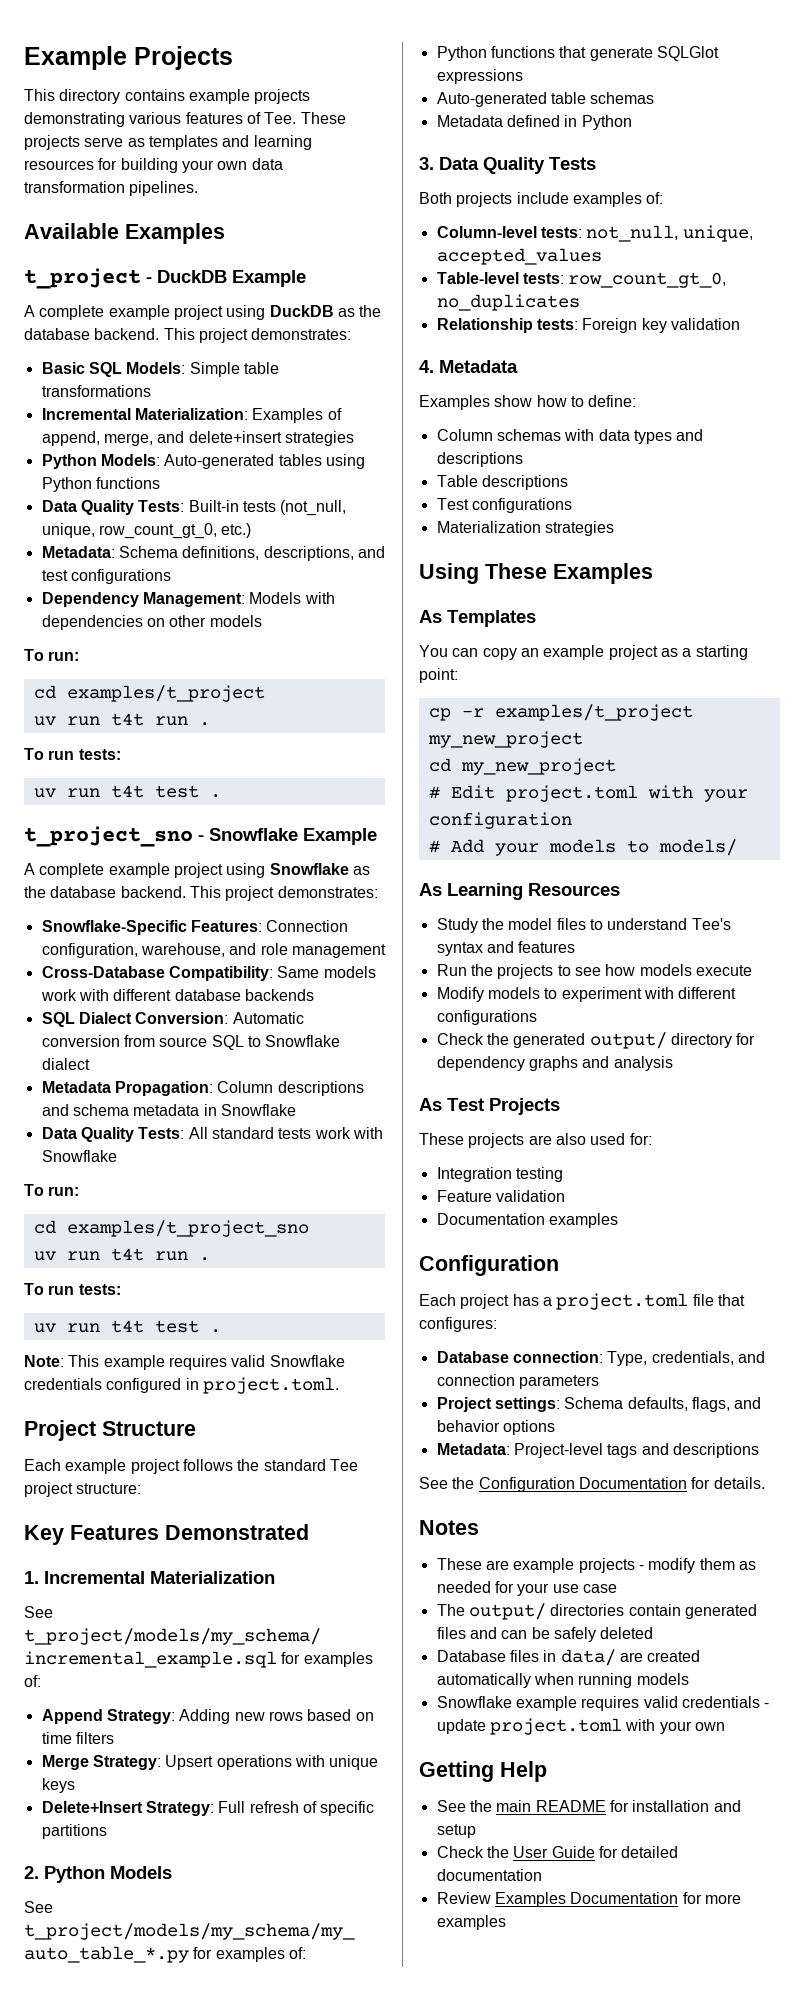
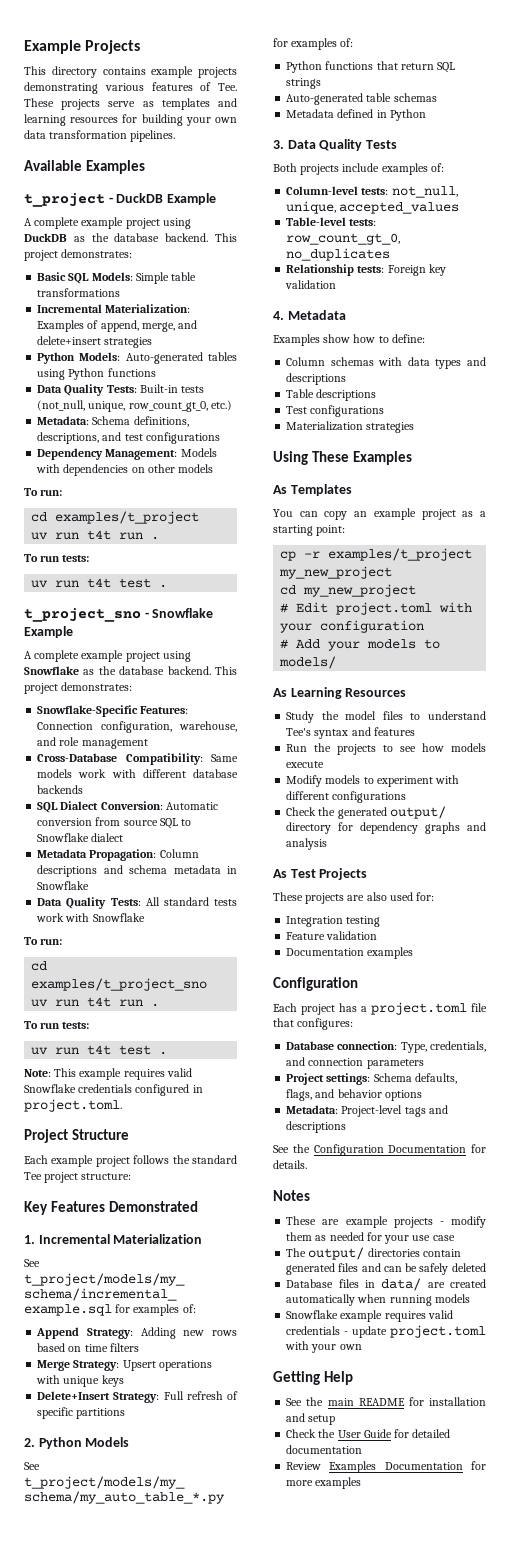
- Python functions that generate SQLGlot expressions
+ Python functions that return SQL strings

